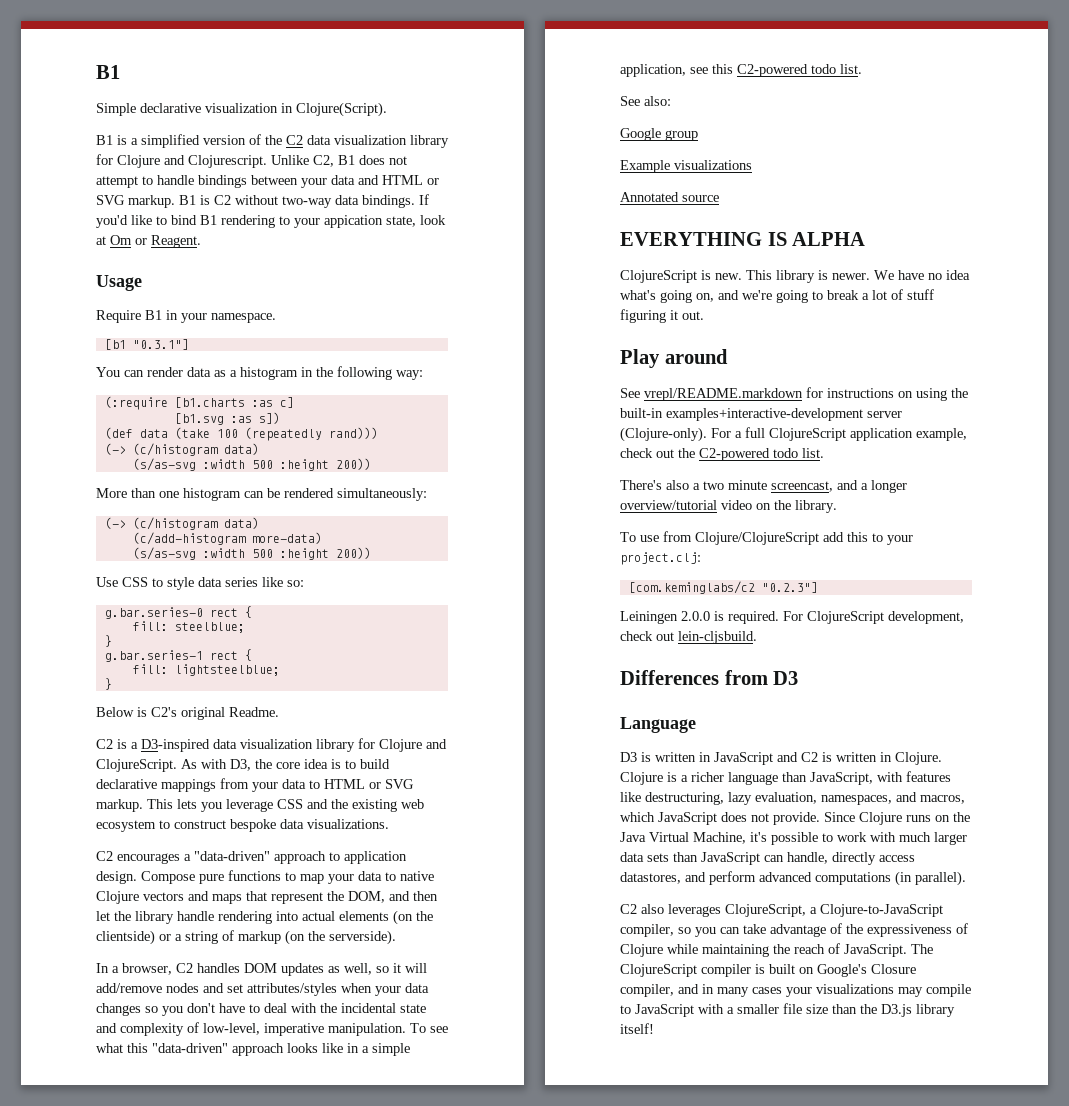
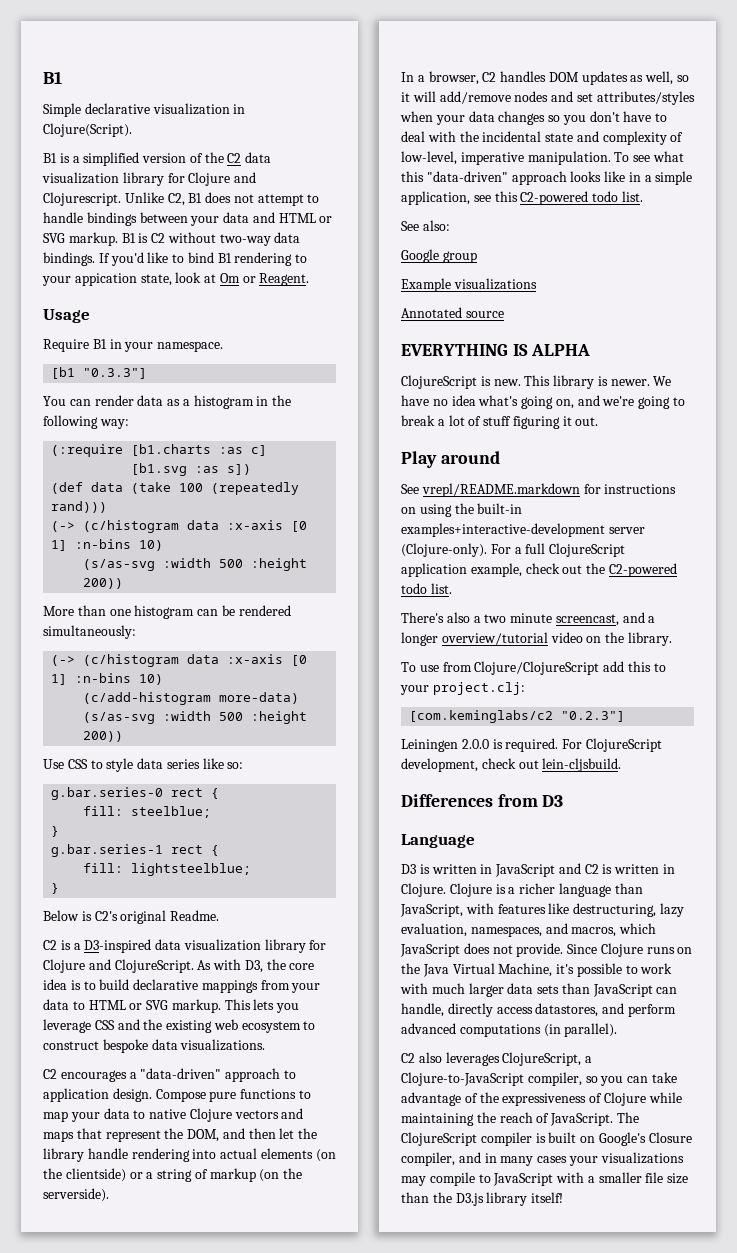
- [b1 "0.3.1"]
+ [b1 "0.3.3"]
  (def data (take 100 (repeatedly rand)))
- (-> (c/histogram data)
+ (-> (c/histogram data :x-axis [0 1] :n-bins 10)
  More than one histogram can be rendered simultaneously:
- (-> (c/histogram data)
+ (-> (c/histogram data :x-axis [0 1] :n-bins 10)

